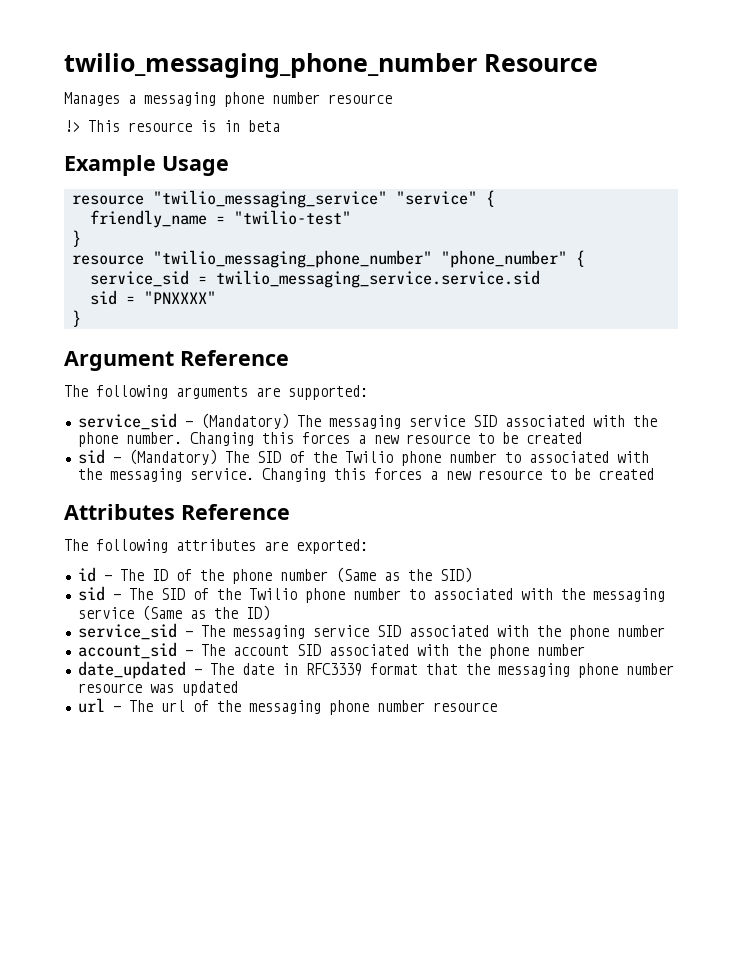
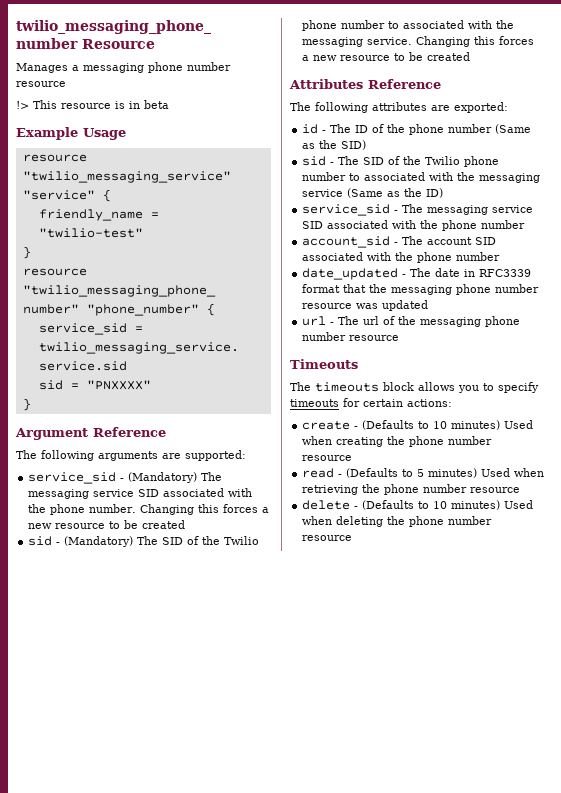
+ Timeouts
+ The timeouts block allows you to specify timeouts for certain actions:
+ create - (Defaults to 10 minutes) Used when creating the phone number resource
+ read - (Defaults to 5 minutes) Used when retrieving the phone number resource
+ delete - (Defaults to 10 minutes) Used when deleting the phone number resource

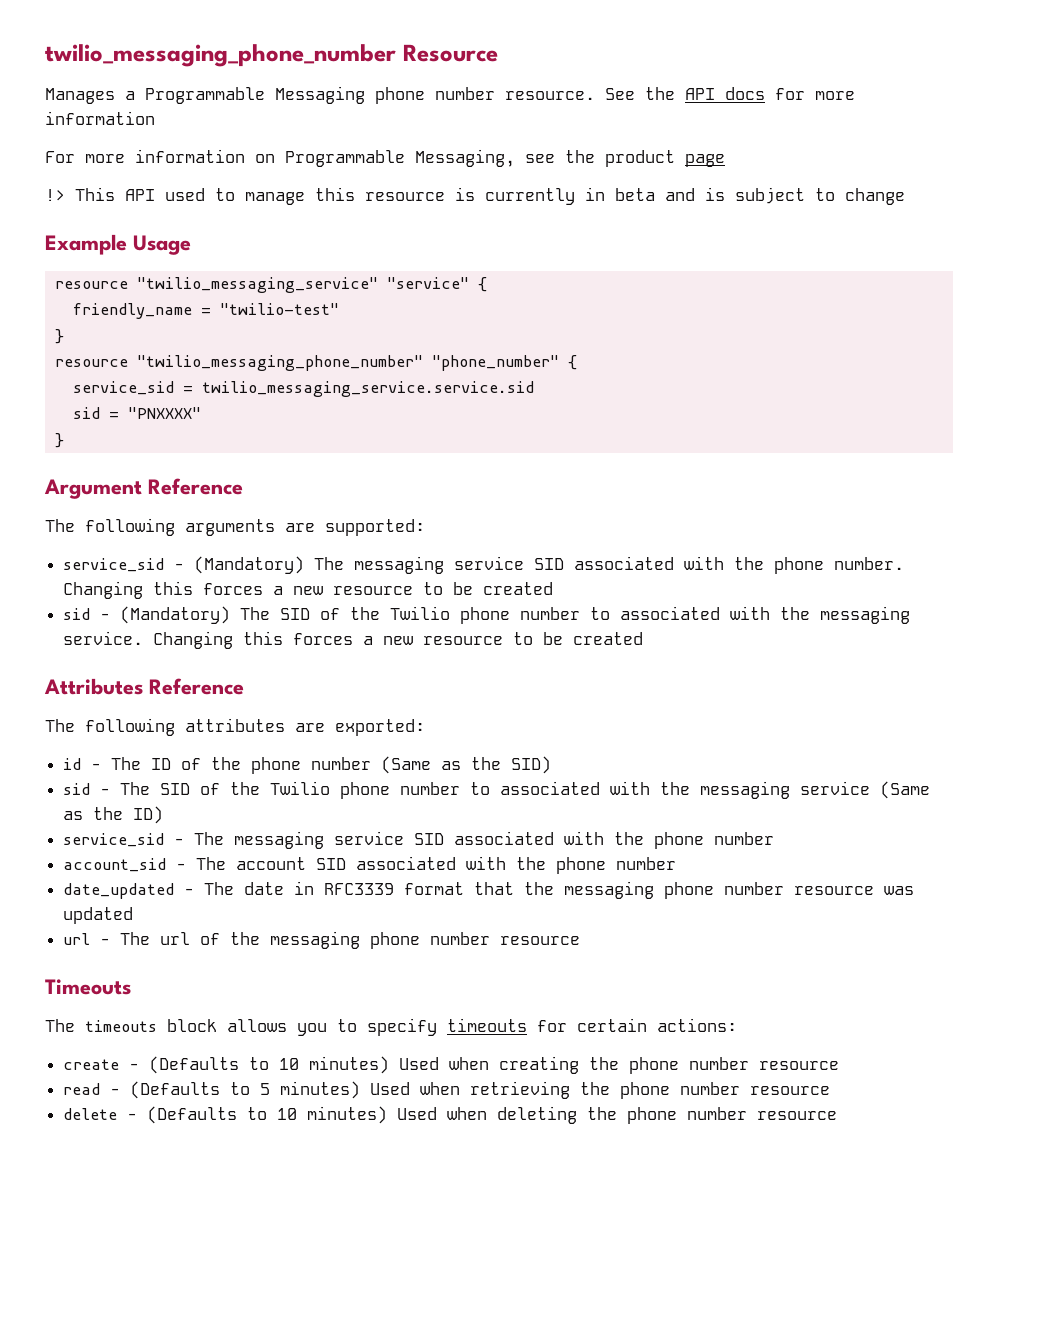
- Manages a messaging phone number resource
- !> This resource is in beta
+ Manages a Programmable Messaging phone number resource. See the API docs for more information
+ For more information on Programmable Messaging, see the product page
+ !> This API used to manage this resource is currently in beta and is subject to change

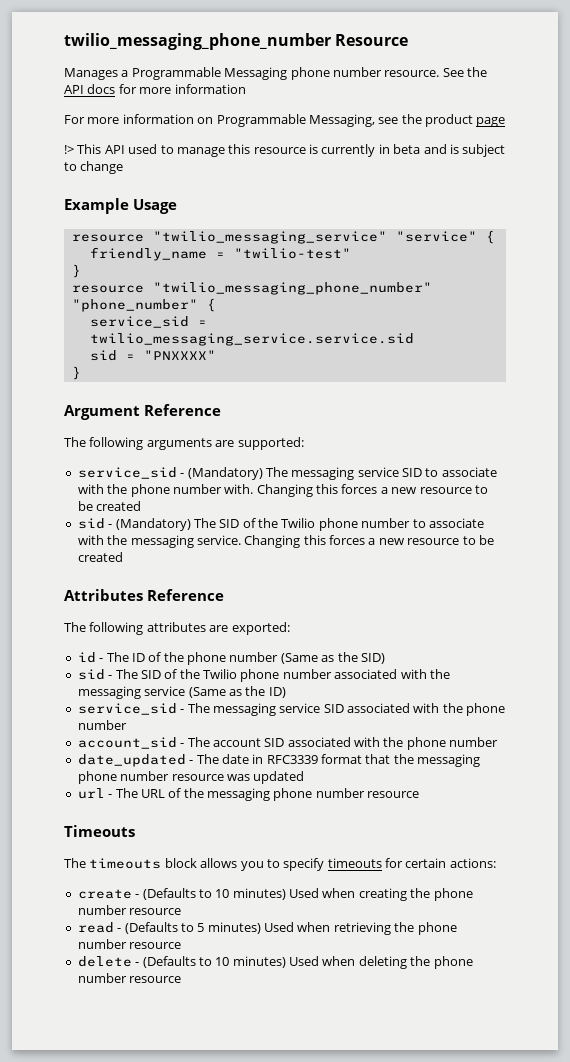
- service_sid - (Mandatory) The messaging service SID associated with the phone number.
+ service_sid - (Mandatory) The messaging service SID to associate with the phone number with.
- sid - (Mandatory) The SID of the Twilio phone number to associated with the messaging service.
+ sid - (Mandatory) The SID of the Twilio phone number to associate with the messaging service.
- sid - The SID of the Twilio phone number to associated with the messaging service (Same as the ID)
+ sid - The SID of the Twilio phone number associated with the messaging service (Same as the ID)
- url - The url of the messaging phone number resource
+ url - The URL of the messaging phone number resource

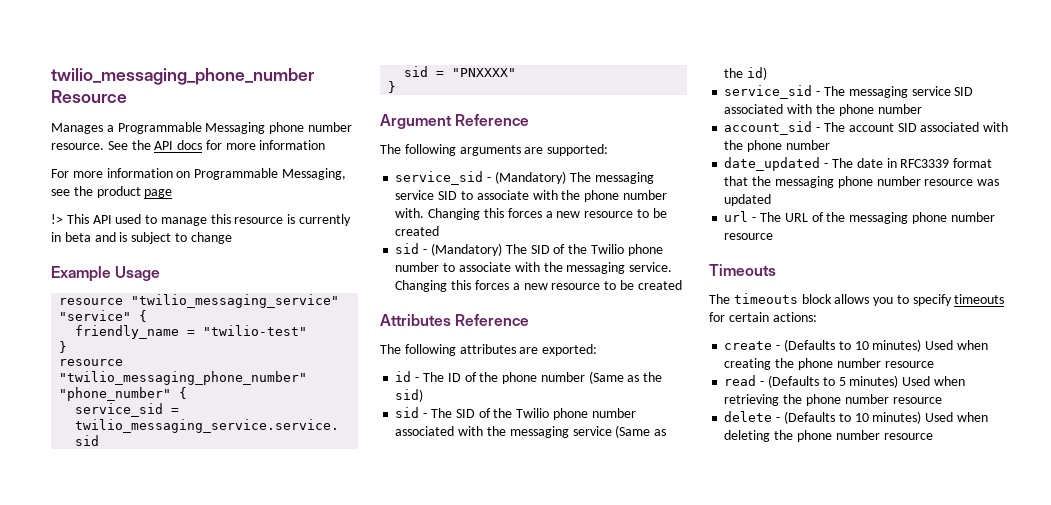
- id - The ID of the phone number (Same as the SID)
+ id - The ID of the phone number (Same as the sid)
- sid - The SID of the Twilio phone number associated with the messaging service (Same as the ID)
+ sid - The SID of the Twilio phone number associated with the messaging service (Same as the id)

